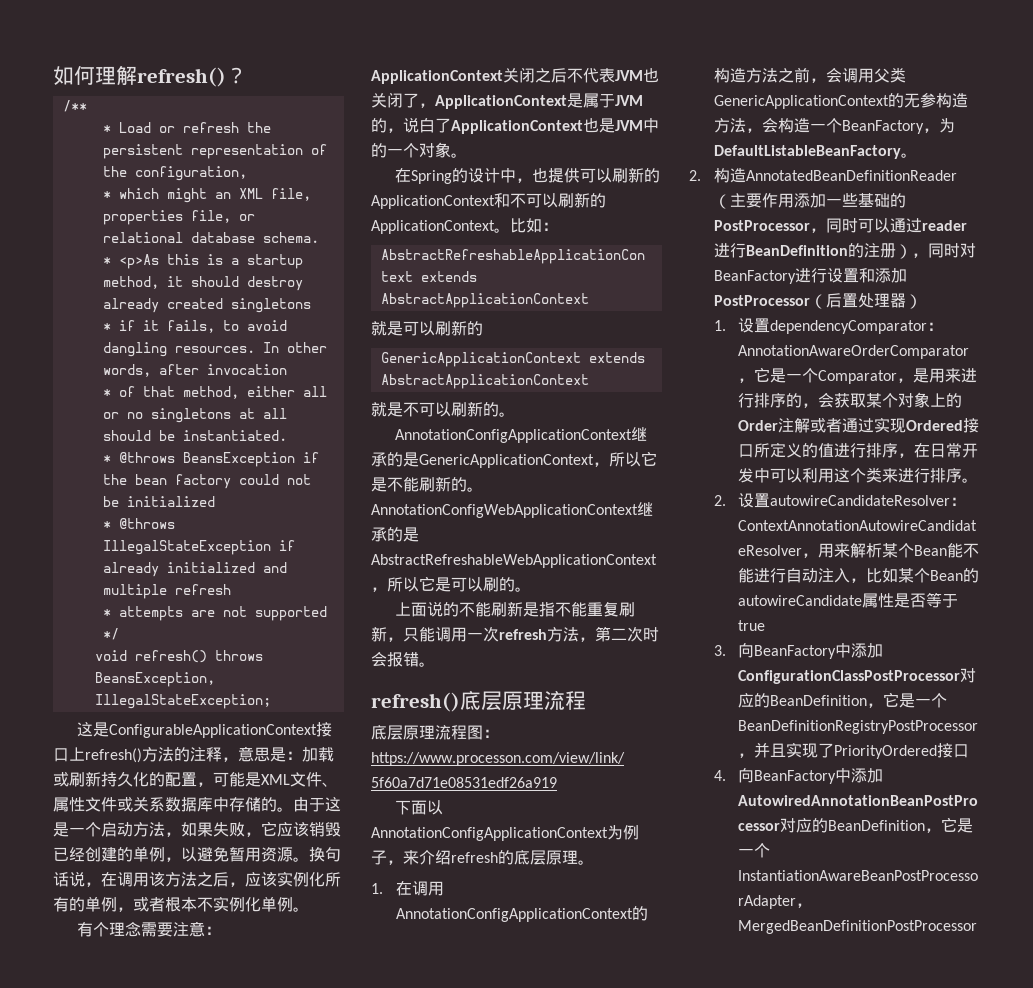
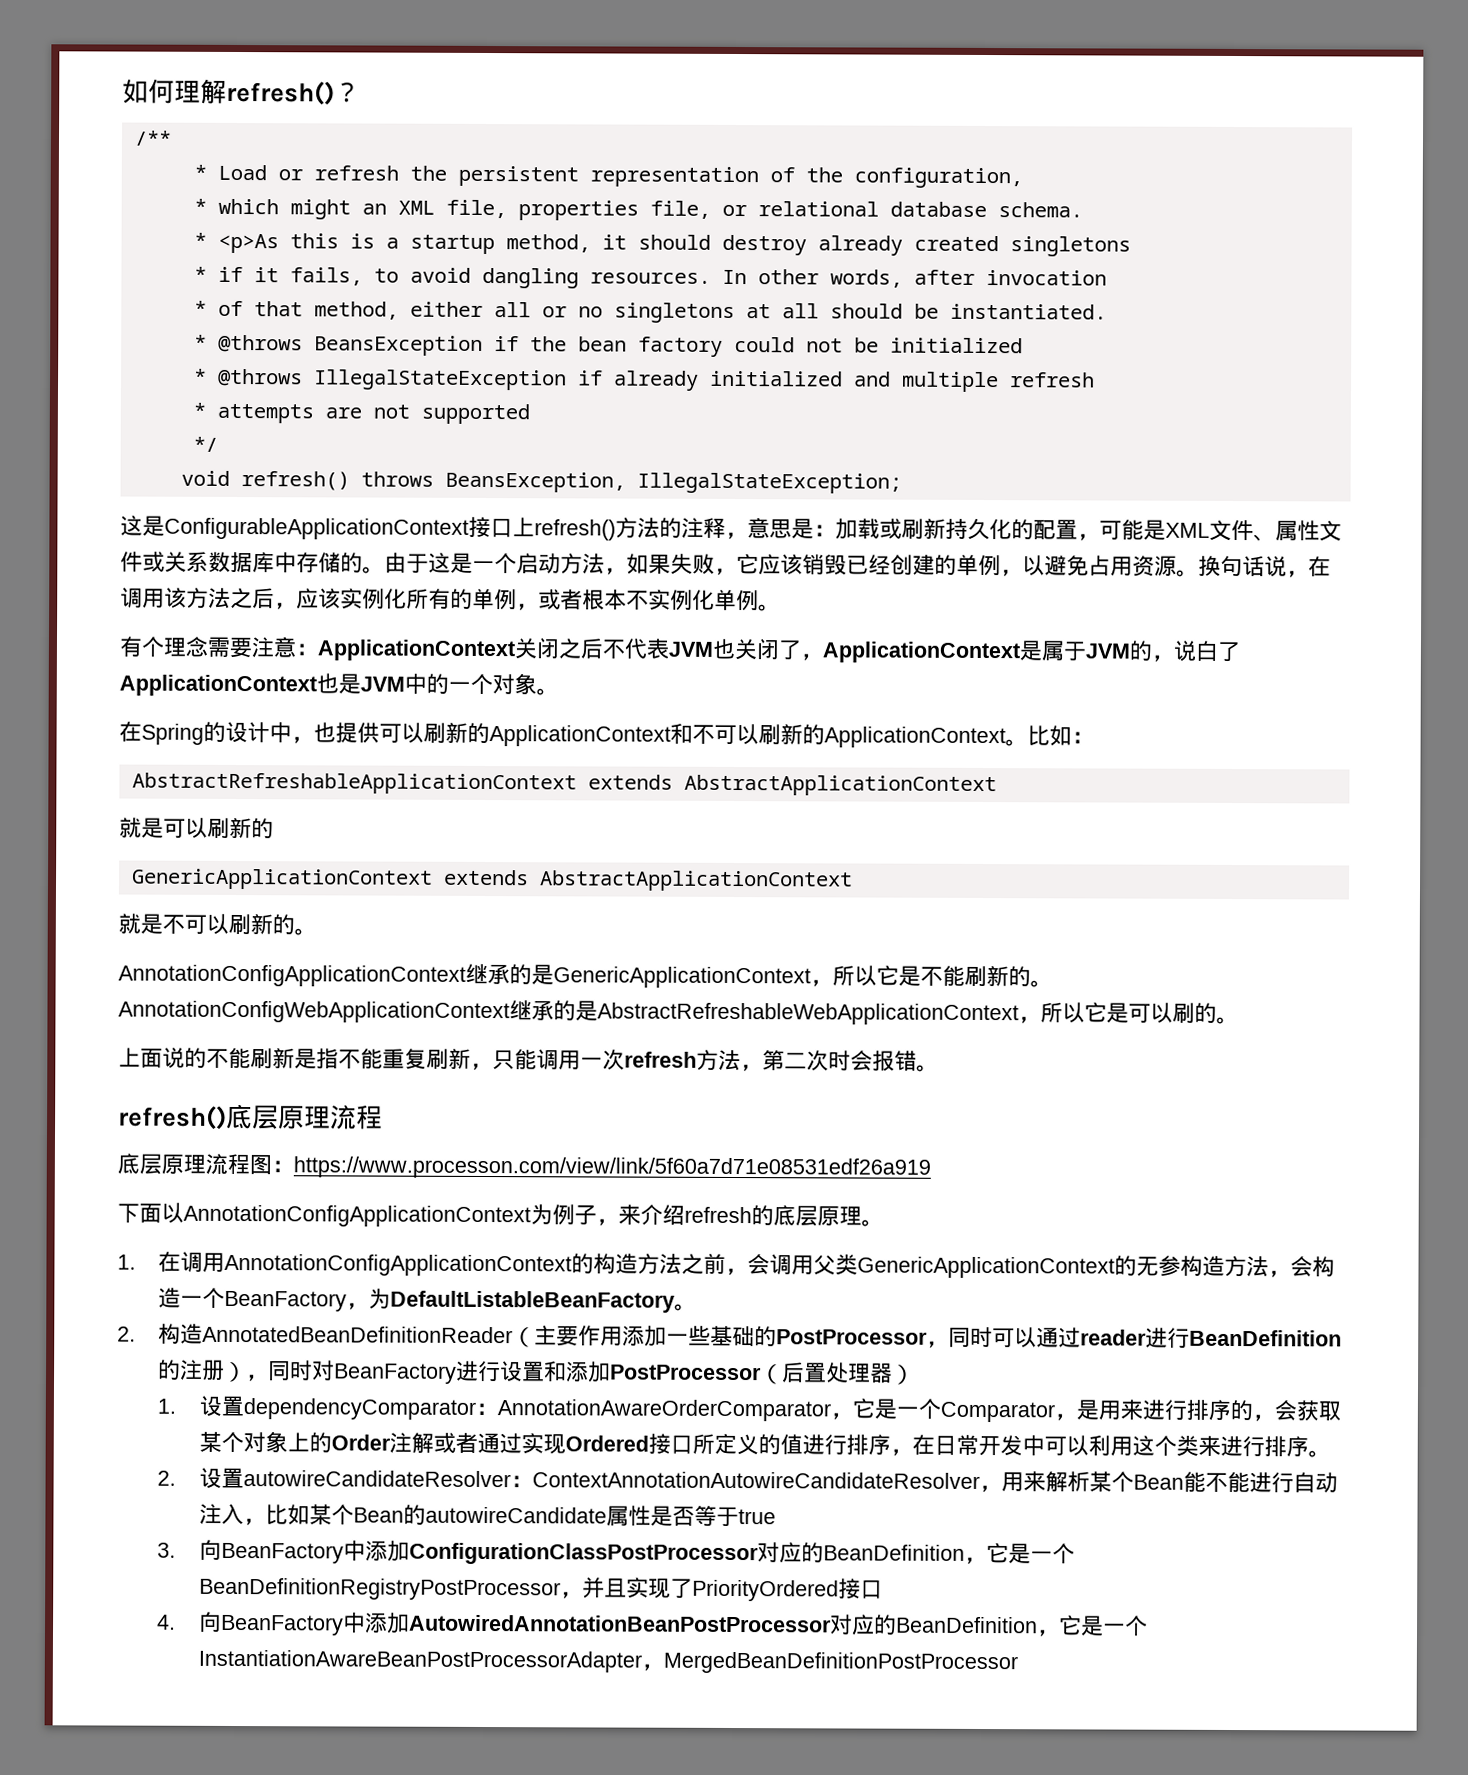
- 由于这是一个启动方法，如果失败，它应该销毁已经创建的单例，以避免暂用资源。
+ 由于这是一个启动方法，如果失败，它应该销毁已经创建的单例，以避免占用资源。

